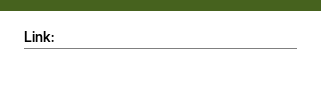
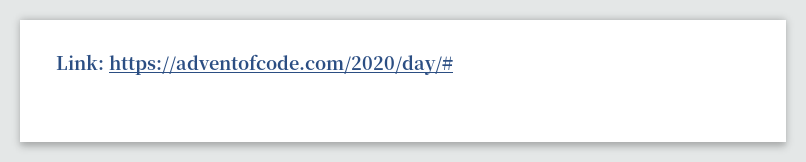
- Link:
+ Link: https://adventofcode.com/2020/day/#

